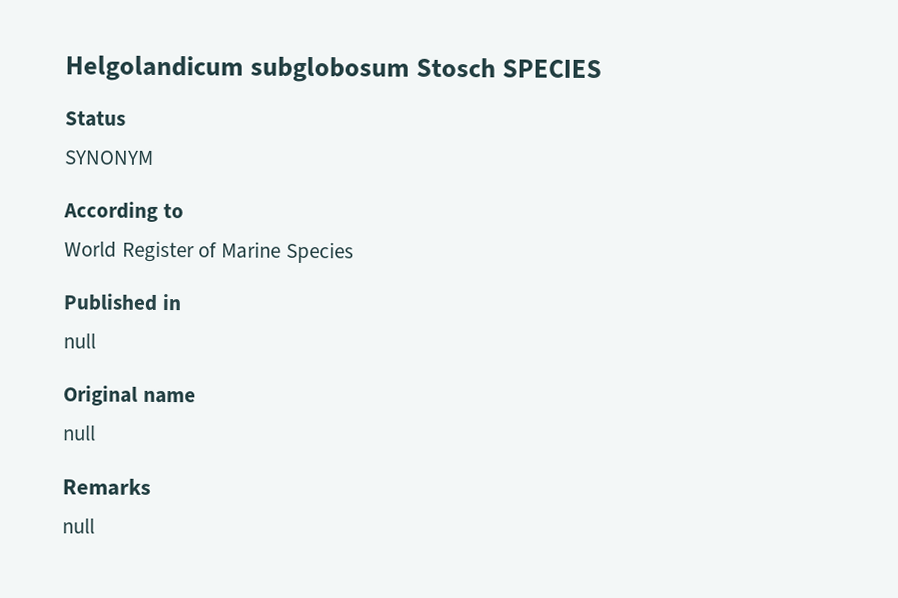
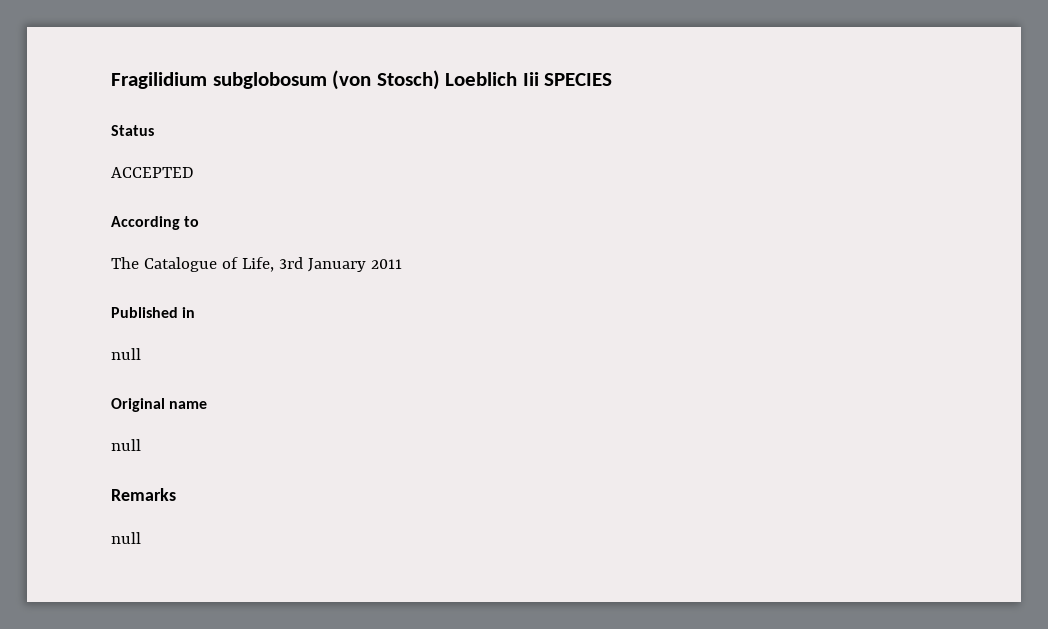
- Helgolandicum subglobosum Stosch SPECIES
+ Fragilidium subglobosum (von Stosch) Loeblich Iii SPECIES
- SYNONYM
+ ACCEPTED
- World Register of Marine Species
+ The Catalogue of Life, 3rd January 2011

